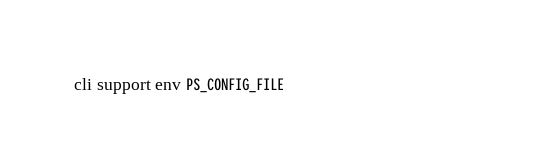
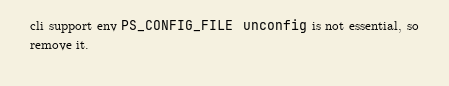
- cli support env PS_CONFIG_FILE
+ cli support env PS_CONFIG_FILE unconfig is not essential, so remove it.

